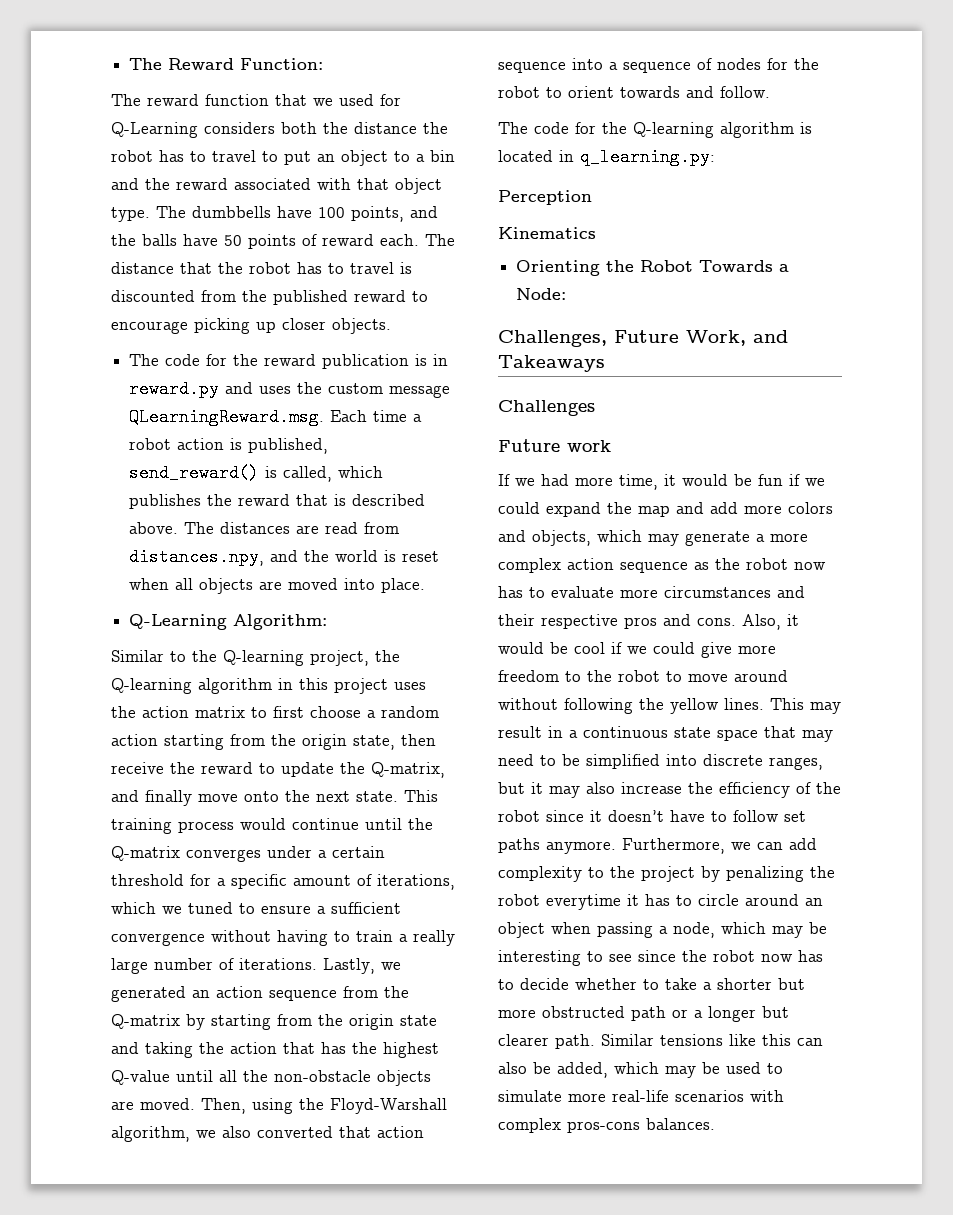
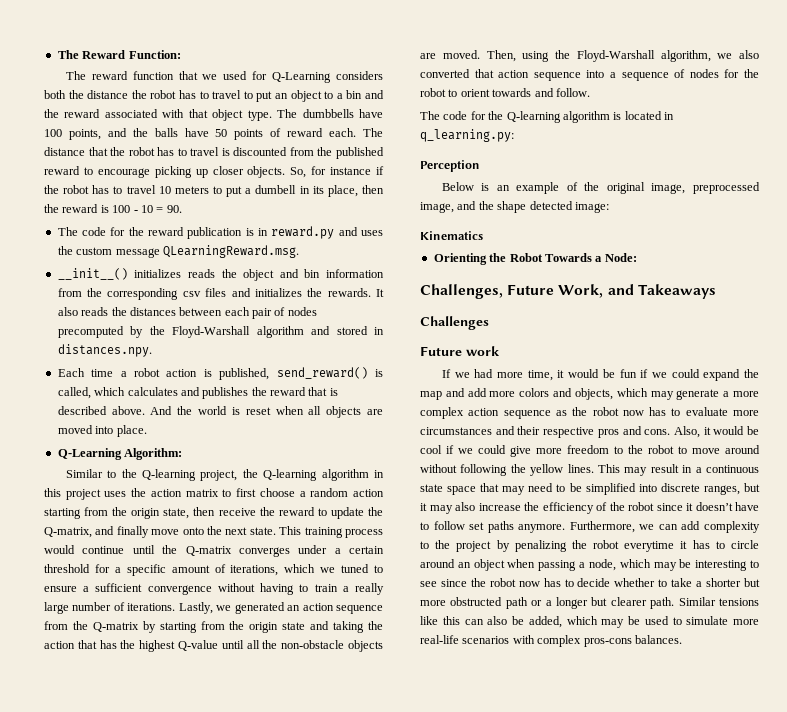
+ So, for instance if the robot has to travel 10 meters to put a dumbell in its place, then the reward is 100 - 10 = 90.
- The code for the reward publication is in reward.py and uses the custom message QLearningReward.msg. Each time a robot action is published, send_reward() is called, which publishes the reward that is described above.
+ The code for the reward publication is in reward.py and uses the custom message QLearningReward.msg.
+ __init__() initializes reads the object and bin information from the corresponding csv files and initializes the rewards. It also reads the distances between each pair of nodes precomputed by the Floyd-Warshall algorithm and stored in distances.npy.
+ Each time a robot action is published, send_reward() is called, which calculates and publishes the reward that is described above.
- The distances are read from distances.npy, and the world is reset when all objects are moved into place.
+ And the world is reset when all objects are moved into place.
+ Below is an example of the original image, preprocessed image, and the shape detected image:

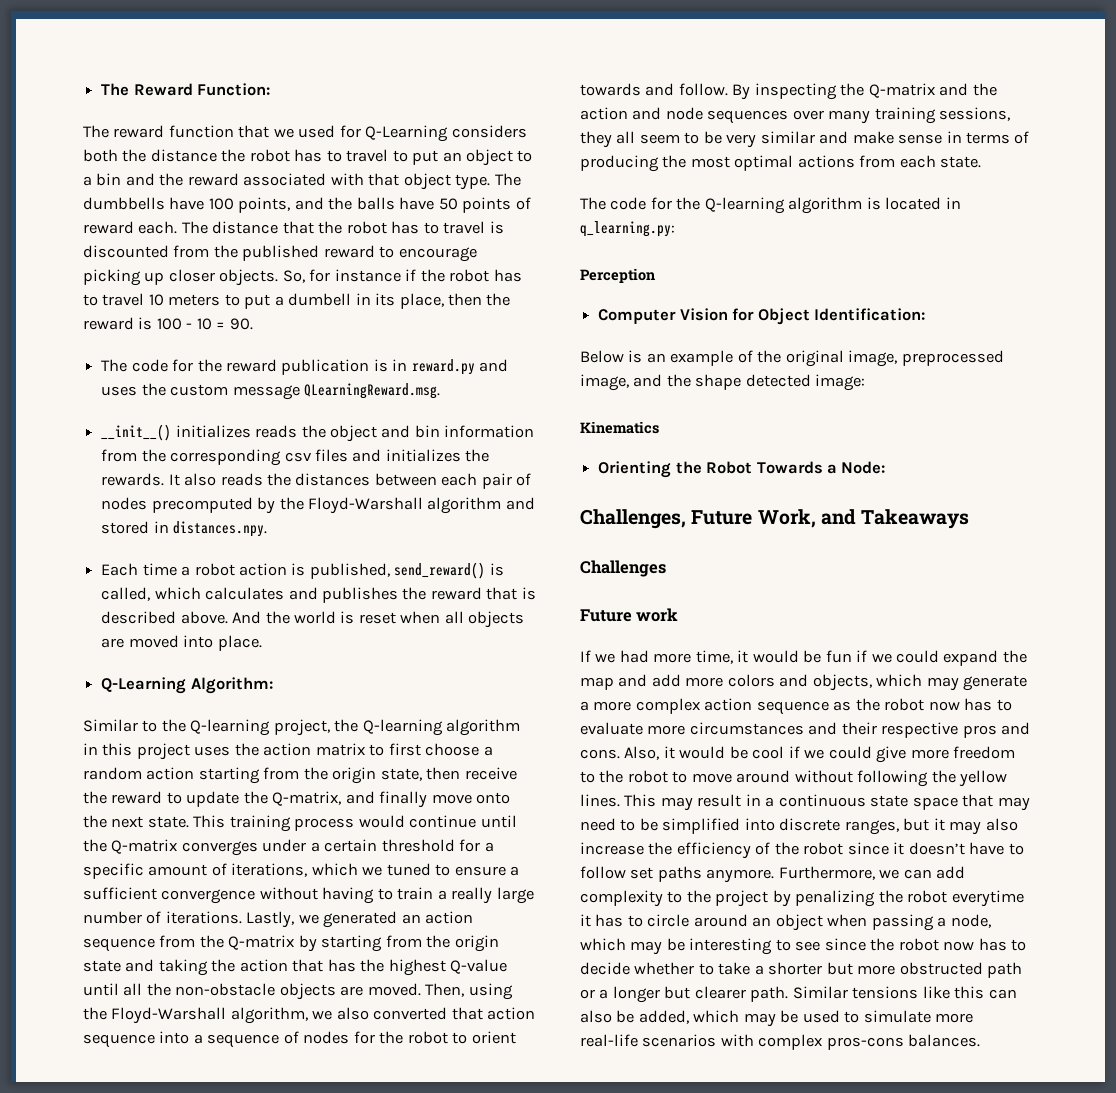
+ By inspecting the Q-matrix and the action and node sequences over many training sessions, they all seem to be very similar and make sense in terms of producing the most optimal actions from each state.
+ Computer Vision for Object Identification:

